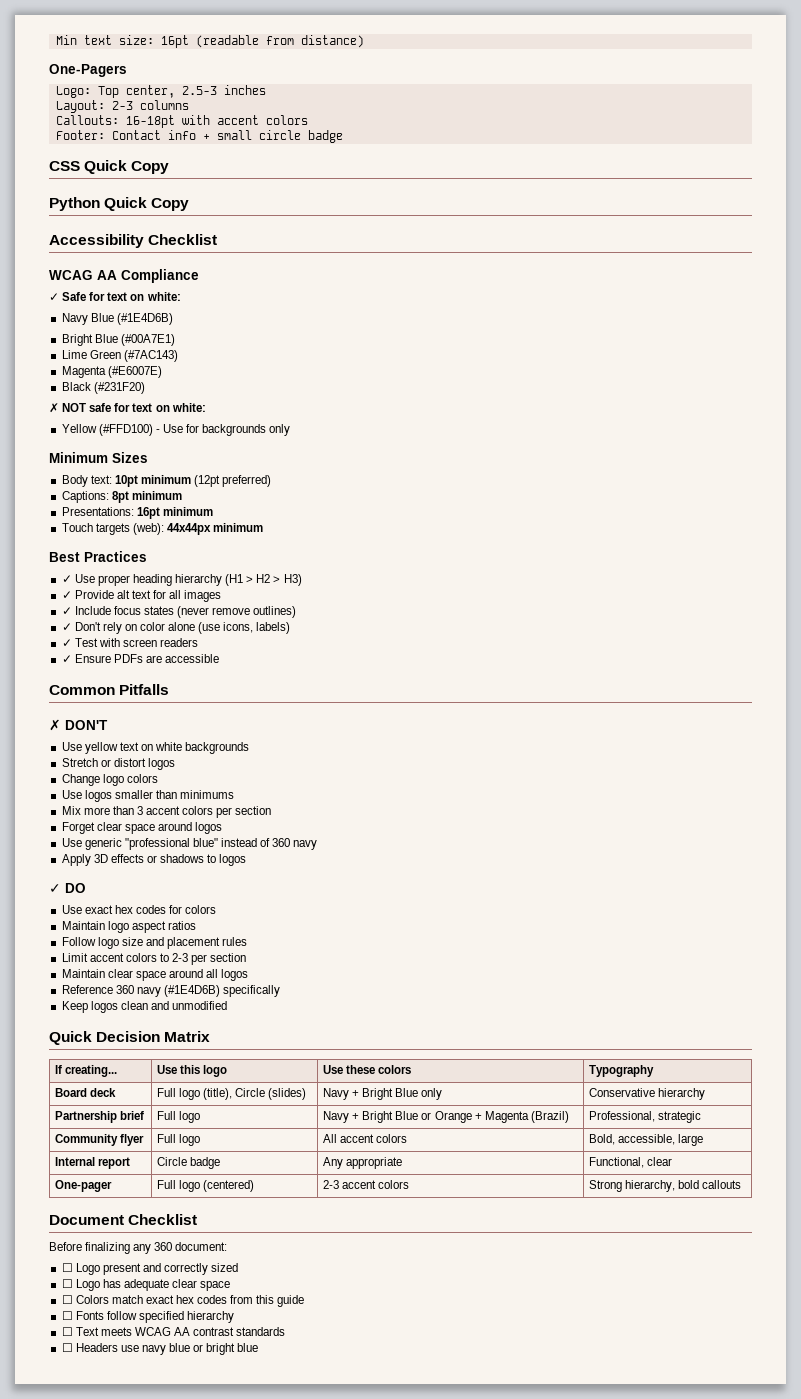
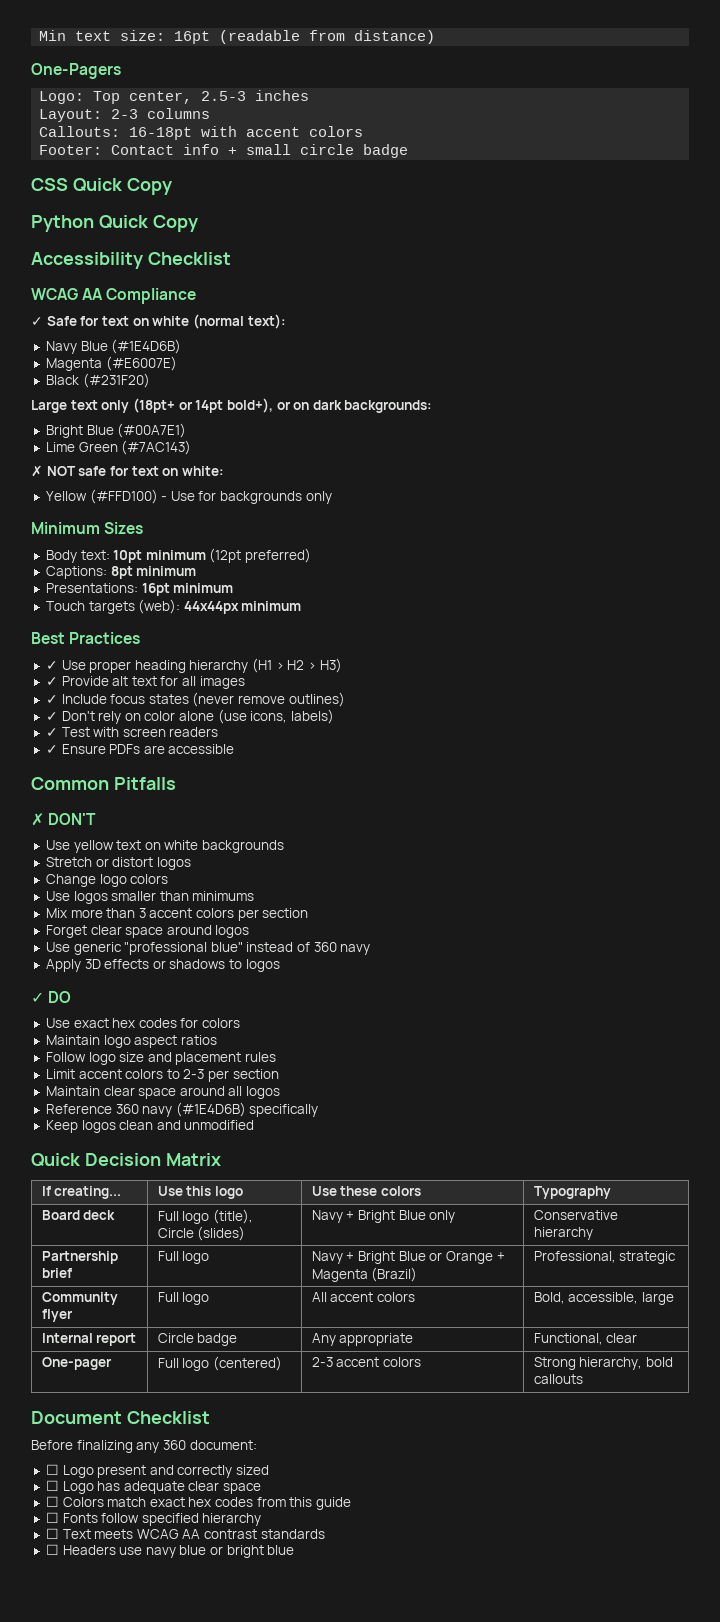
- ✓ Safe for text on white:
+ ✓ Safe for text on white (normal text):
+ Magenta (#E6007E)
+ Black (#231F20)
+ Large text only (18pt+ or 14pt bold+), or on dark backgrounds:
- Magenta (#E6007E)
- Black (#231F20)

